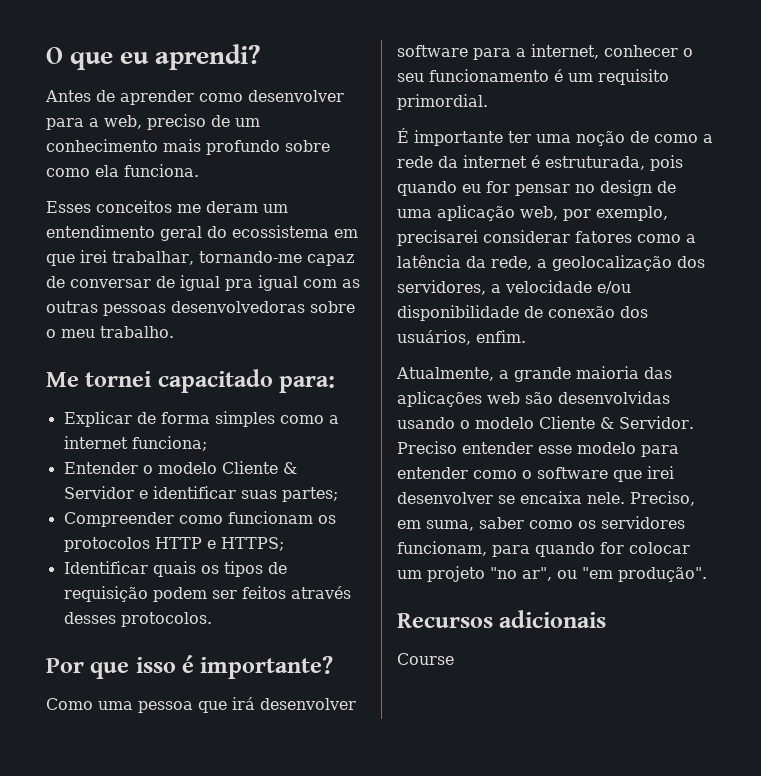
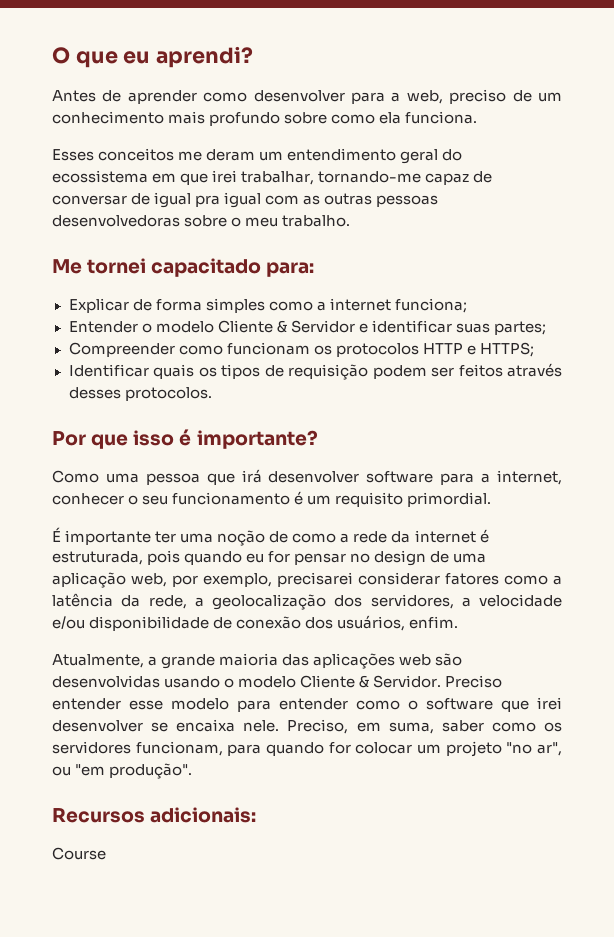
- Recursos adicionais
+ Recursos adicionais:

